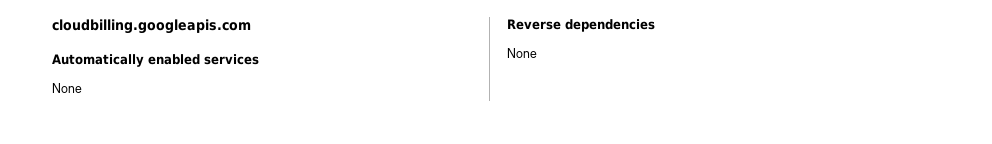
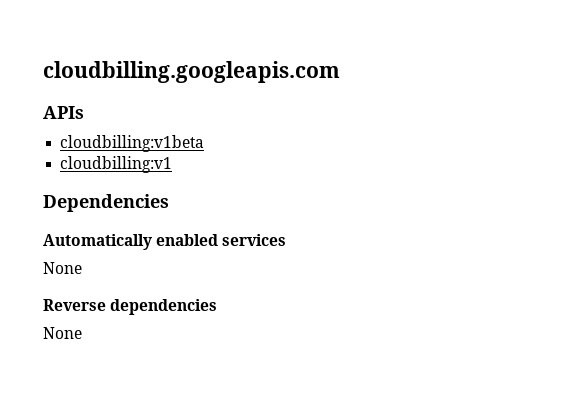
+ APIs
+ cloudbilling:v1beta
+ cloudbilling:v1
+ Dependencies

